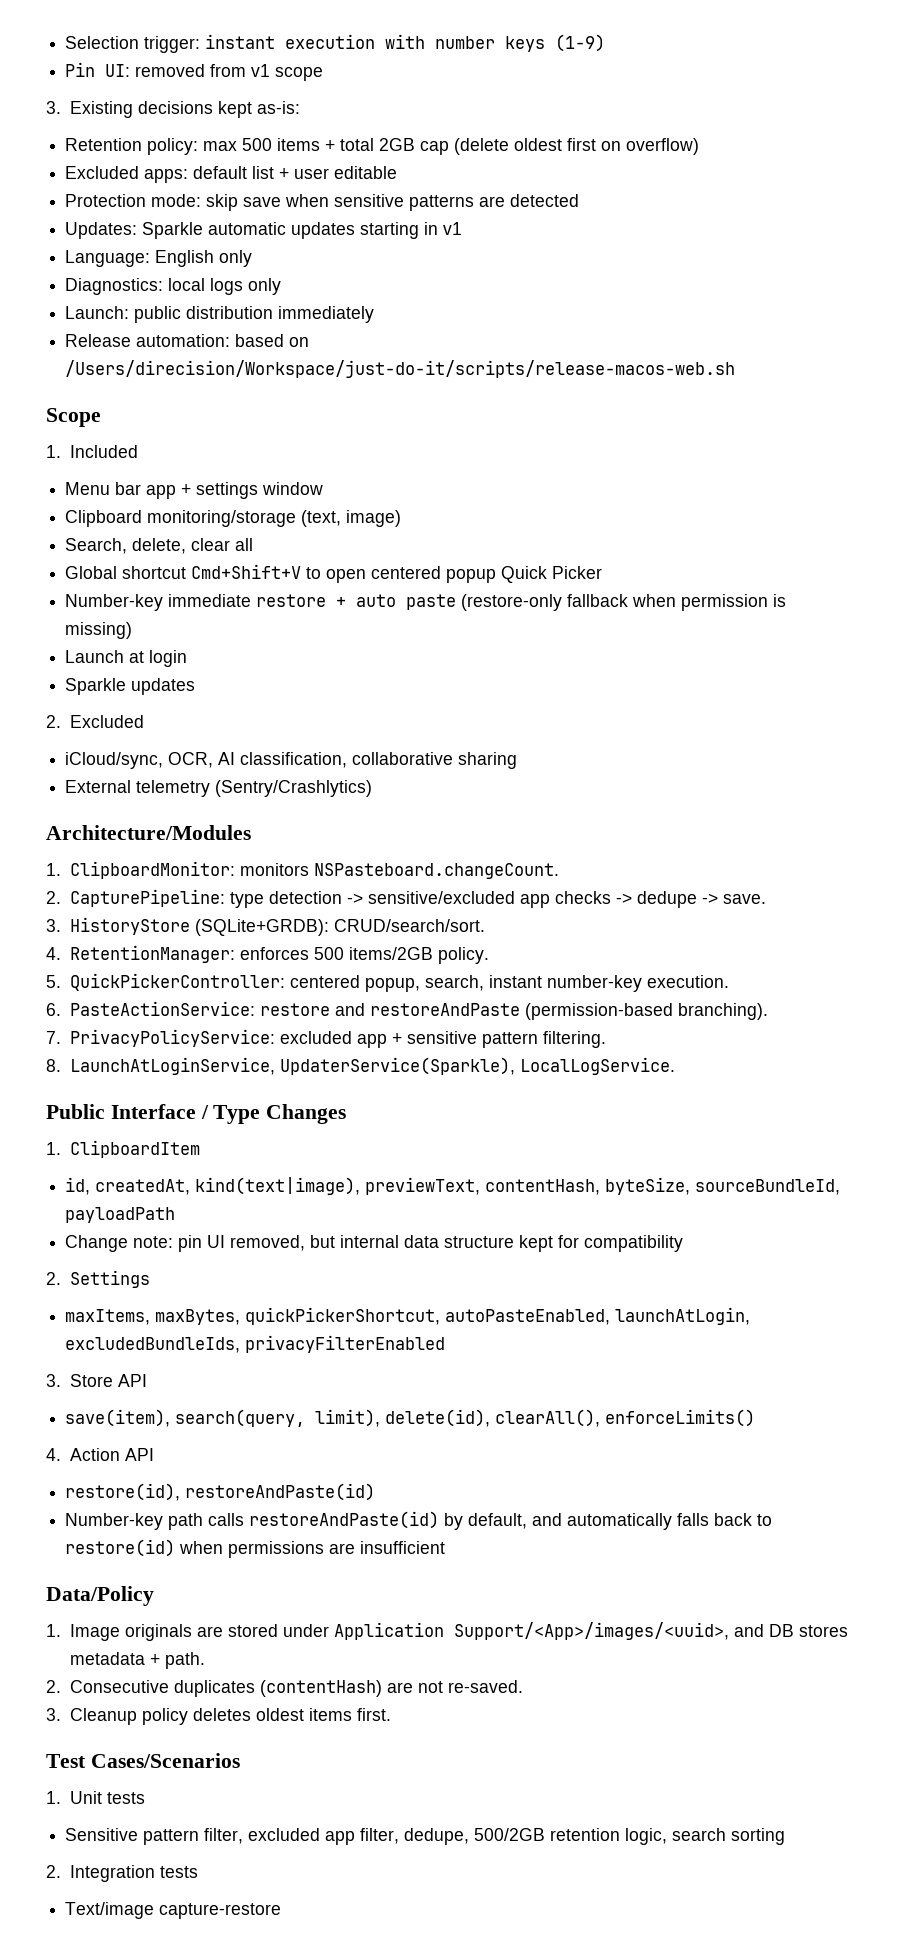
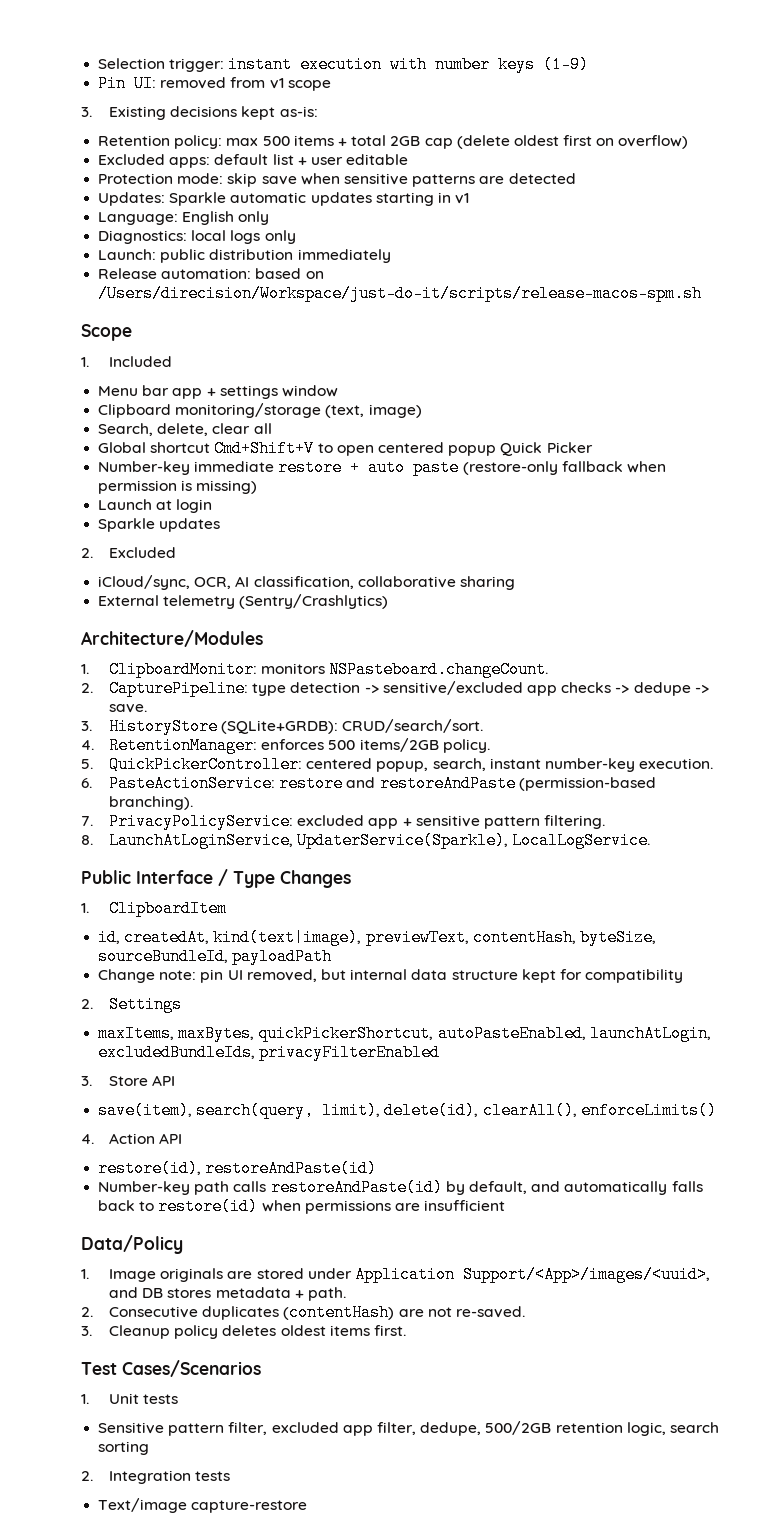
- Release automation: based on /Users/direcision/Workspace/just-do-it/scripts/release-macos-web.sh
+ Release automation: based on /Users/direcision/Workspace/just-do-it/scripts/release-macos-spm.sh

